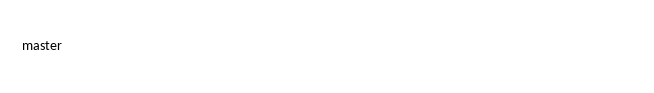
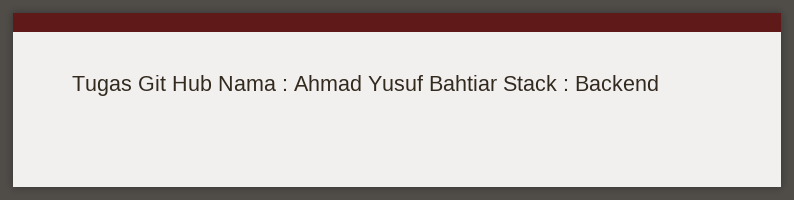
- master
+ Tugas Git Hub Nama : Ahmad Yusuf Bahtiar Stack : Backend

